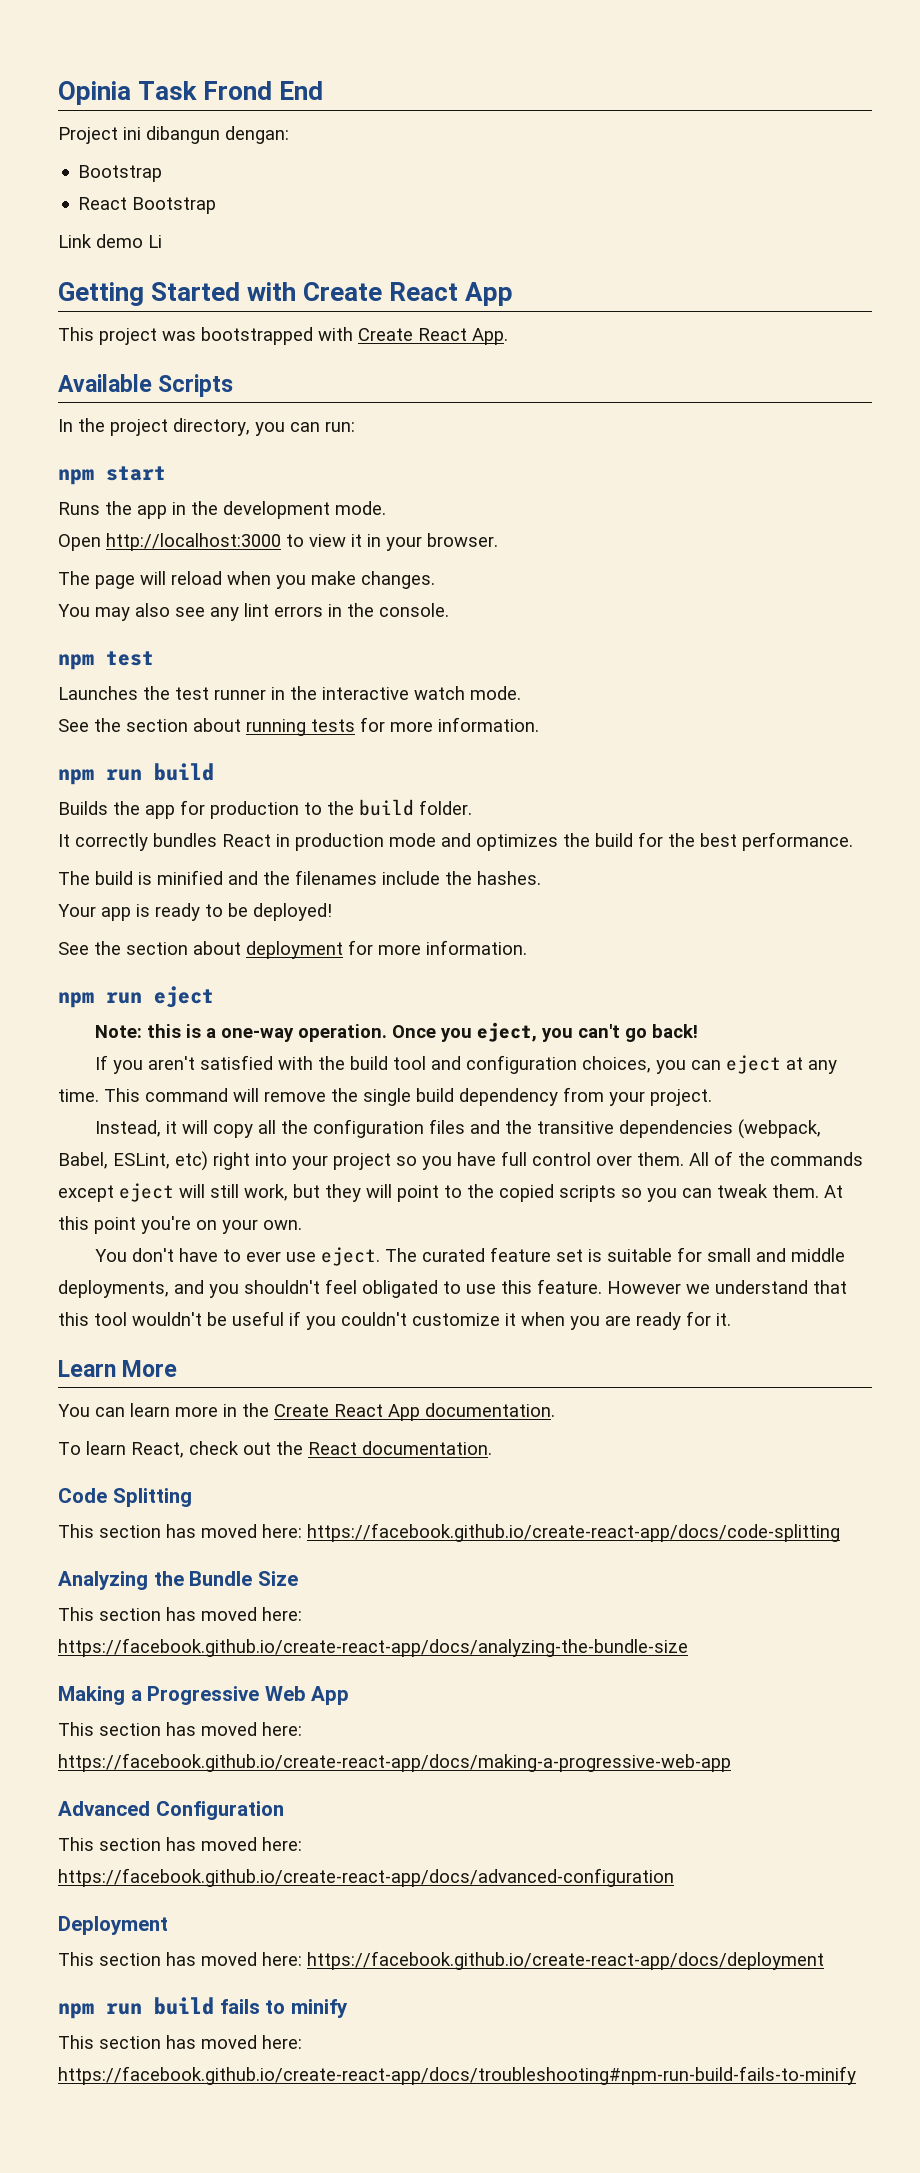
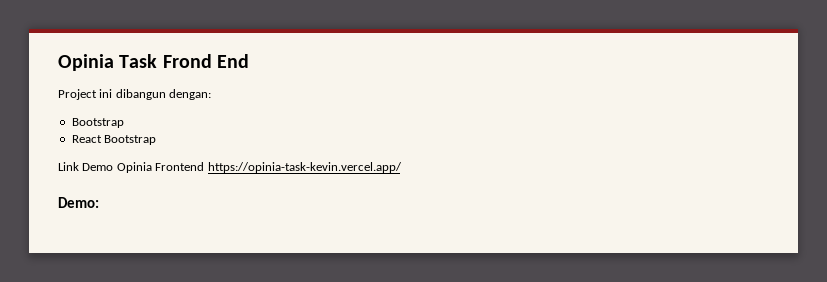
- Link demo Li
- Getting Started with Create React App
- This project was bootstrapped with Create React App.
- Available Scripts
- In the project directory, you can run:
- npm start
- Runs the app in the development mode.
- Open http://localhost:3000 to view it in your browser.
- The page will reload when you make changes.
- You may also see any lint errors in the console.
- npm test
- Launches the test runner in the interactive watch mode.
- See the section about running tests for more information.
- npm run build
- Builds the app for production to the build folder.
- It correctly bundles React in production mode and optimizes the build for the best performance.
- The build is minified and the filenames include the hashes.
- Your app is ready to be deployed!
- See the section about deployment for more information.
- npm run eject
- Note: this is a one-way operation. Once you eject, you can't go back!
- If you aren't satisfied with the build tool and configuration choices, you can eject at any time. This command will remove the single build dependency from your project.
- Instead, it will copy all the configuration files and the transitive dependencies (webpack, Babel, ESLint, etc) right into your project so you have full control over them. All of the commands except eject will still work, but they will point to the copied scripts so you can tweak them. At this point you're on your own.
- You don't have to ever use eject. The curated feature set is suitable for small and middle deployments, and you shouldn't feel obligated to use this feature. However we understand that this tool wouldn't be useful if you couldn't customize it when you are ready for it.
- Learn More
- You can learn more in the Create React App documentation.
- To learn React, check out the React documentation.
- Code Splitting
- This section has moved here: https://facebook.github.io/create-react-app/docs/code-splitting
- Analyzing the Bundle Size
- This section has moved here: https://facebook.github.io/create-react-app/docs/analyzing-the-bundle-size
- Making a Progressive Web App
- This section has moved here: https://facebook.github.io/create-react-app/docs/making-a-progressive-web-app
- Advanced Configuration
- This section has moved here: https://facebook.github.io/create-react-app/docs/advanced-configuration
- Deployment
- This section has moved here: https://facebook.github.io/create-react-app/docs/deployment
- npm run build fails to minify
- This section has moved here: https://facebook.github.io/create-react-app/docs/troubleshooting#npm-run-build-fails-to-minify
+ Link Demo Opinia Frontend https://opinia-task-kevin.vercel.app/
+ Demo:

